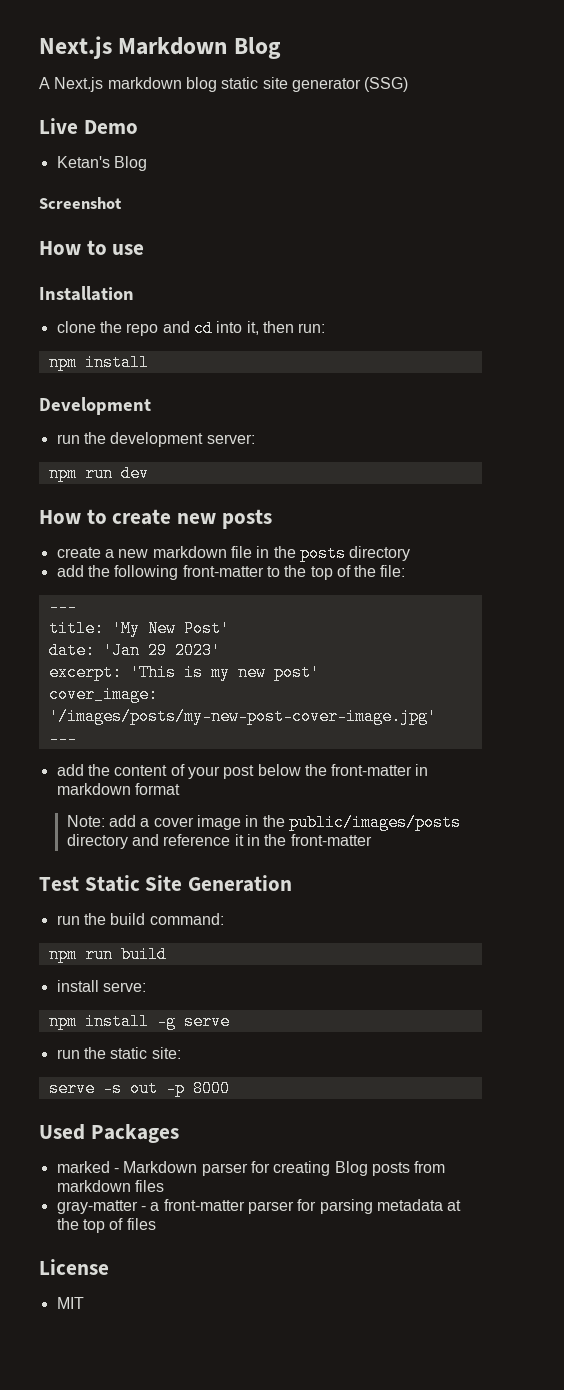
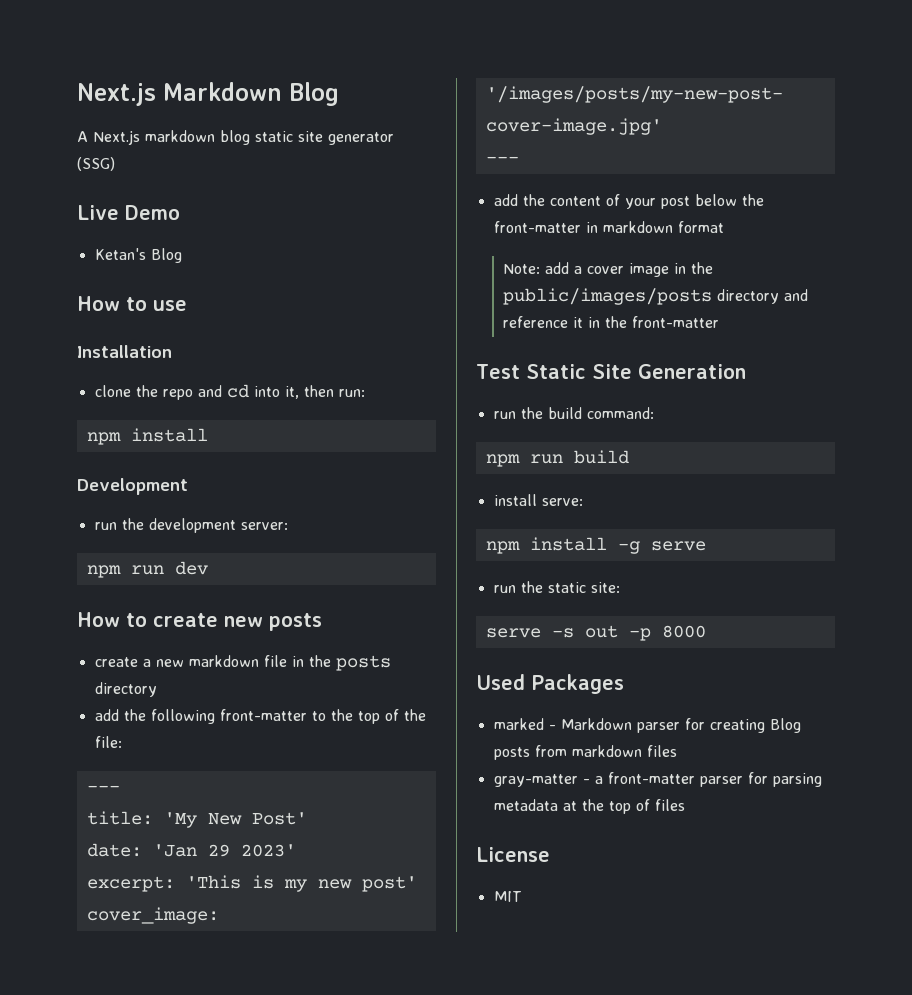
- Screenshot

